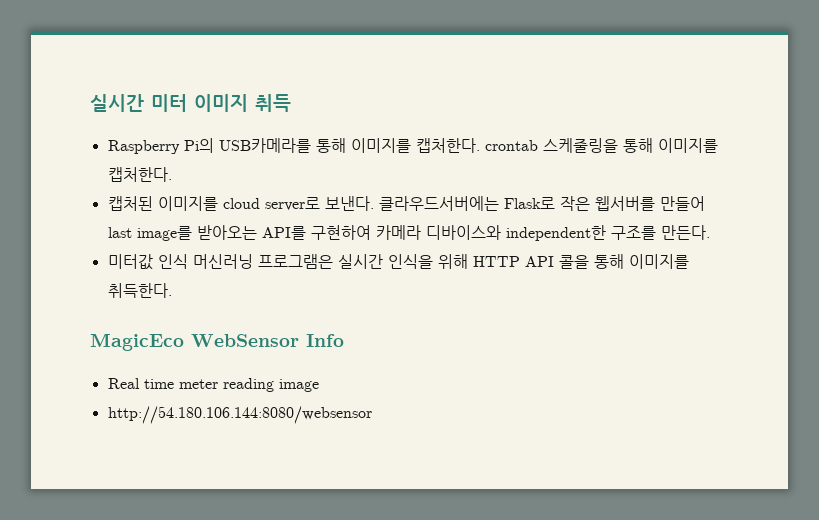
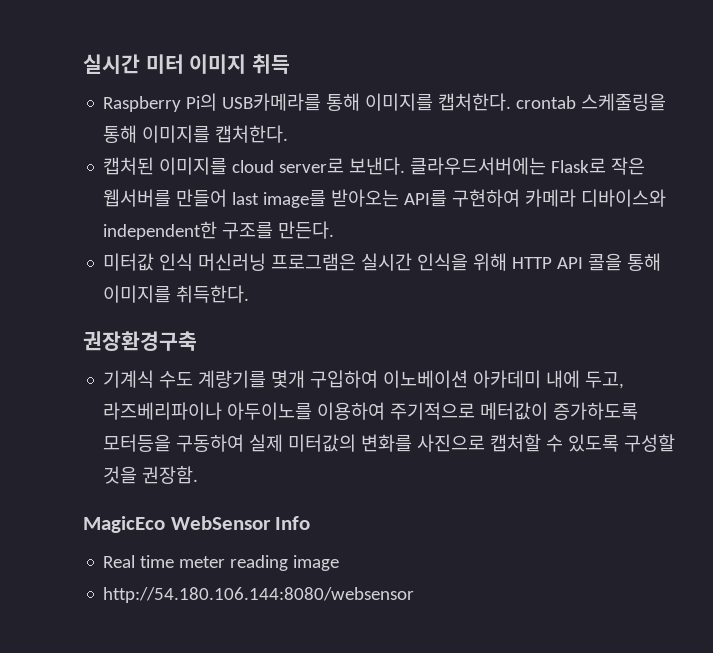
+ 권장환경구축
+ 기계식 수도 계량기를 몇개 구입하여 이노베이션 아카데미 내에 두고, 라즈베리파이나 아두이노를 이용하여 주기적으로 메터값이 증가하도록 모터등을 구동하여 실제 미터값의 변화를 사진으로 캡처할 수 있도록 구성할 것을 권장함.

